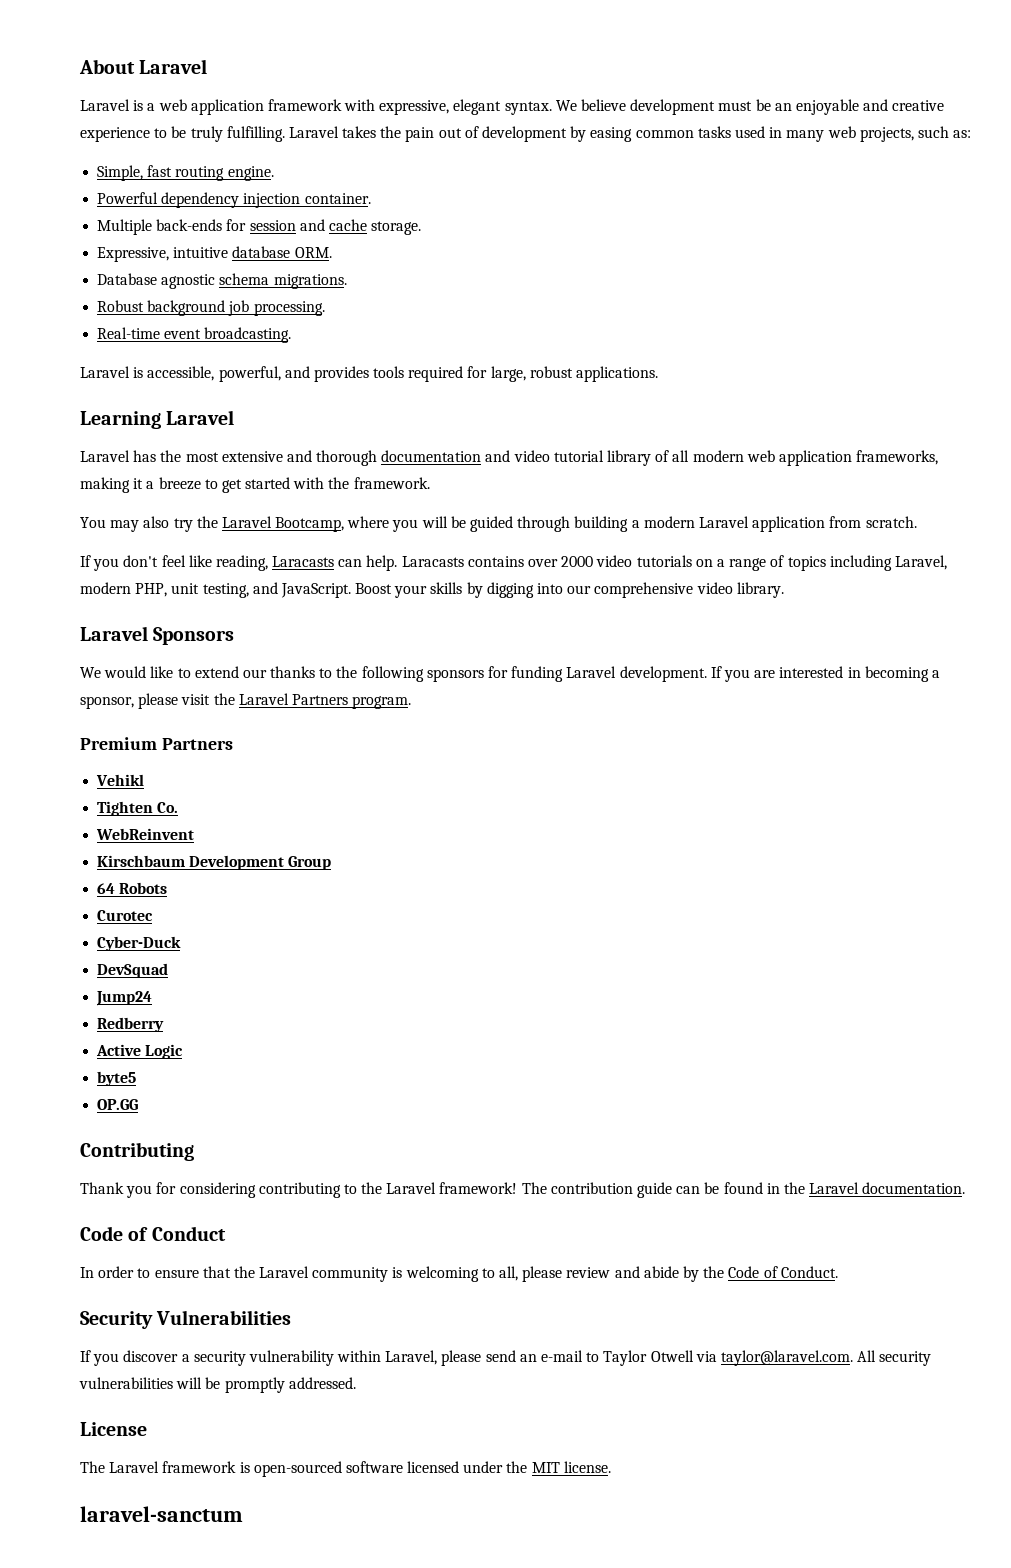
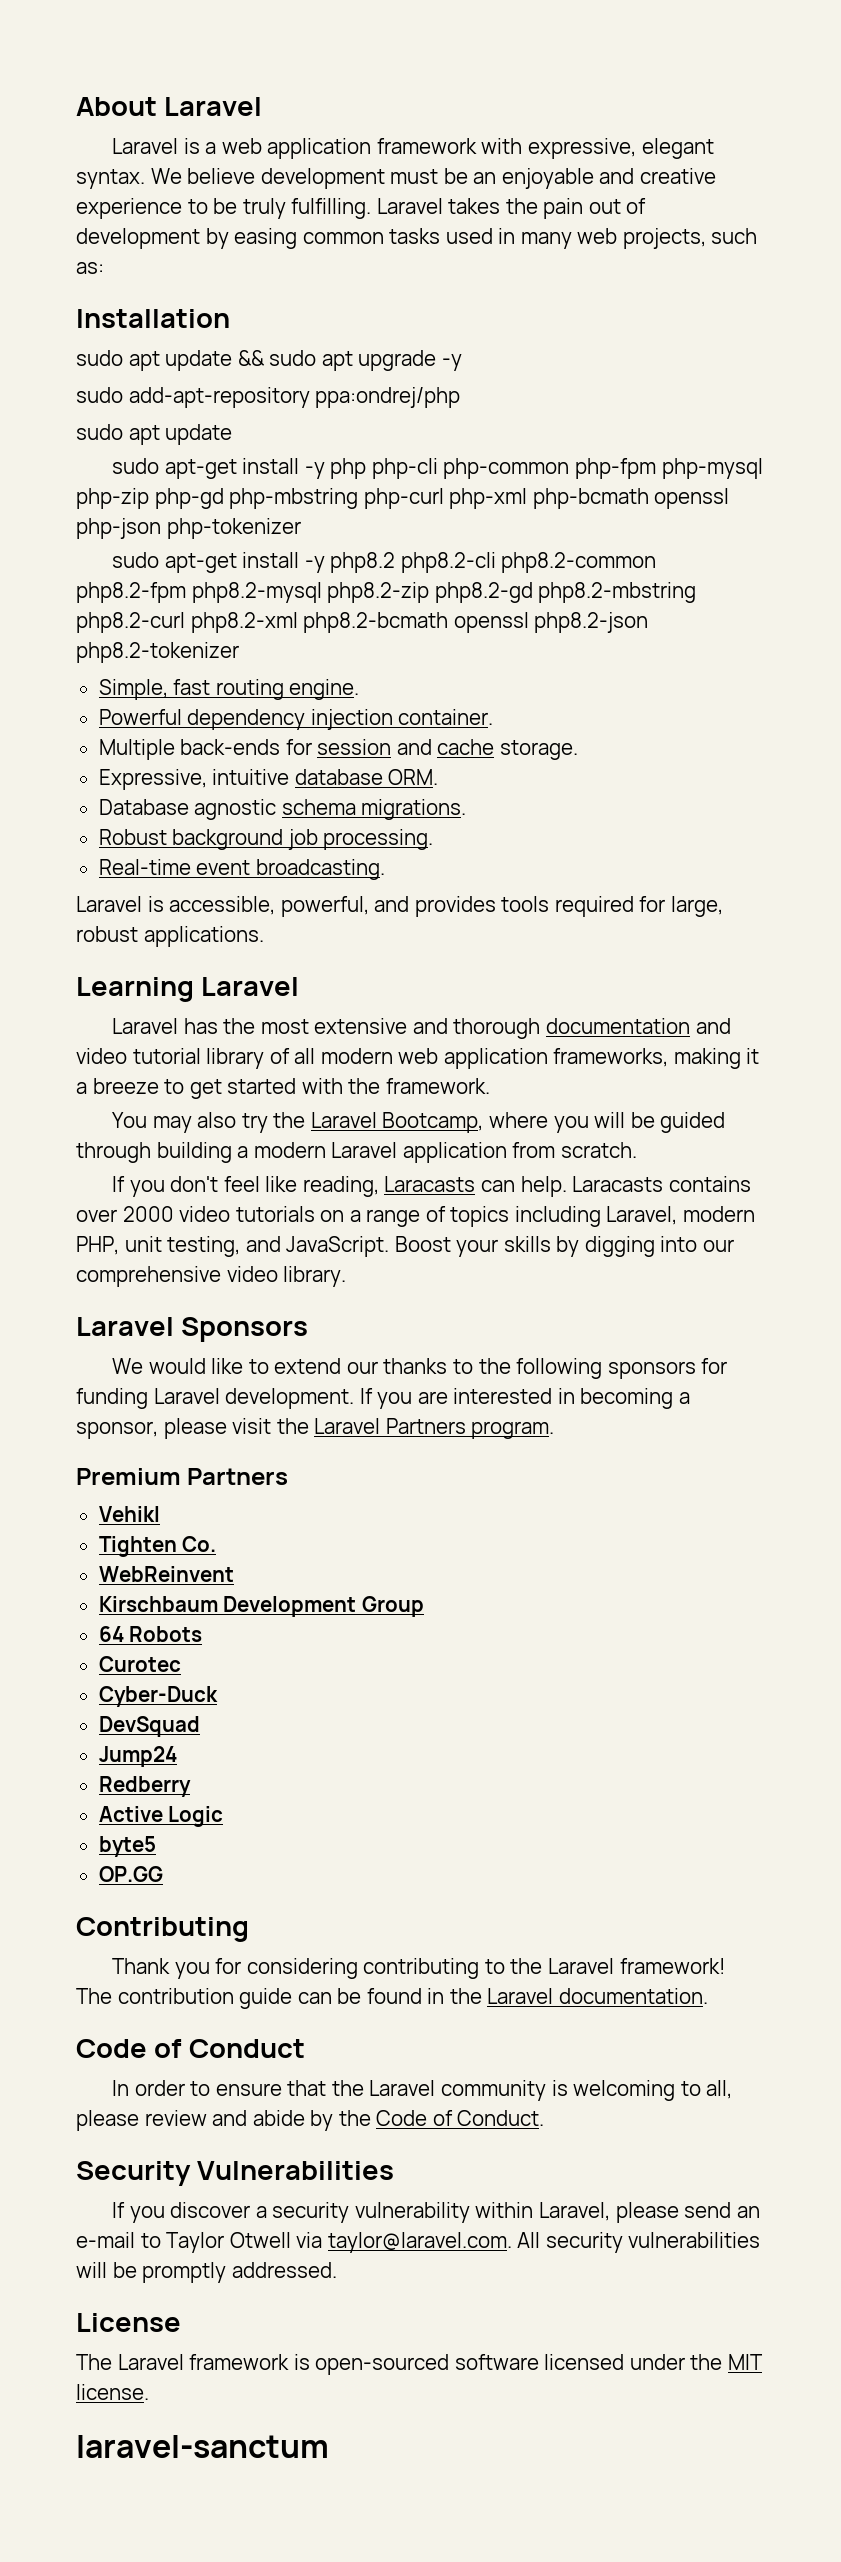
+ Installation
+ sudo apt update && sudo apt upgrade -y
+ sudo add-apt-repository ppa:ondrej/php
+ sudo apt update
+ sudo apt-get install -y php php-cli php-common php-fpm php-mysql php-zip php-gd php-mbstring php-curl php-xml php-bcmath openssl php-json php-tokenizer
+ sudo apt-get install -y php8.2 php8.2-cli php8.2-common php8.2-fpm php8.2-mysql php8.2-zip php8.2-gd php8.2-mbstring php8.2-curl php8.2-xml php8.2-bcmath openssl php8.2-json php8.2-tokenizer

